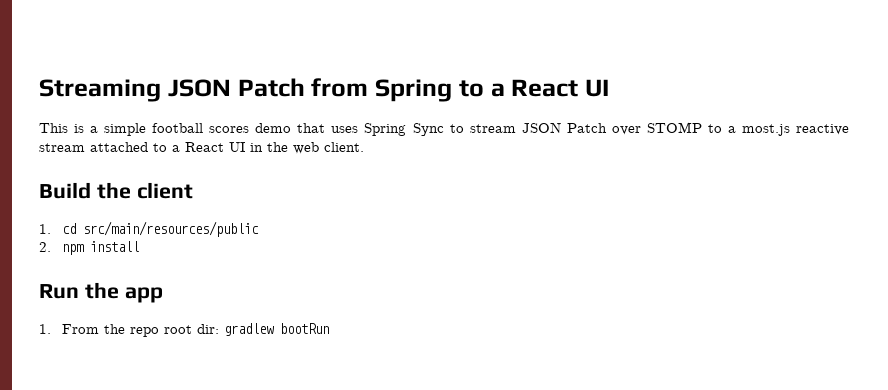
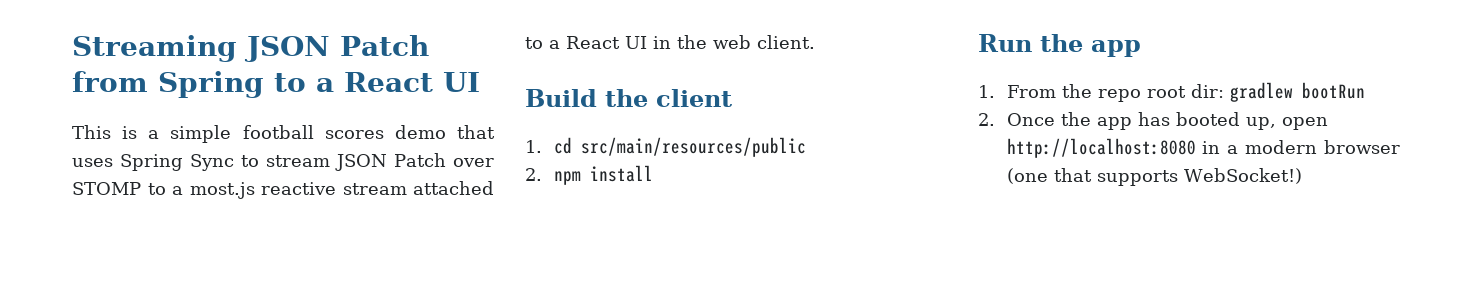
+ 2. Once the app has booted up, open http://localhost:8080 in a modern browser (one that supports WebSocket!)

